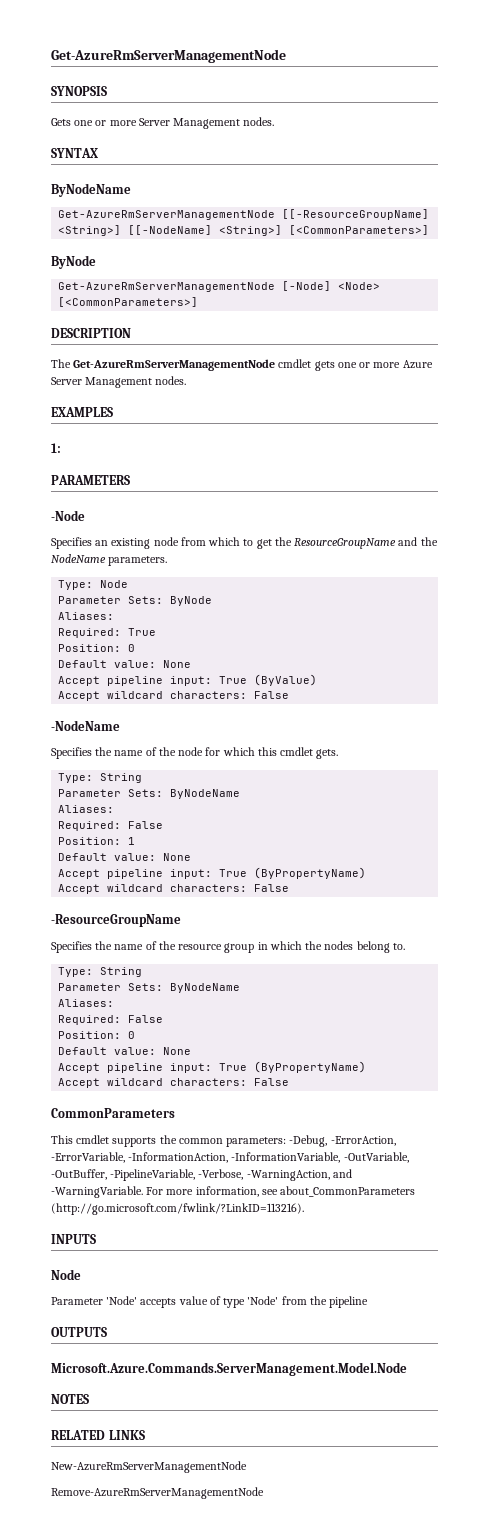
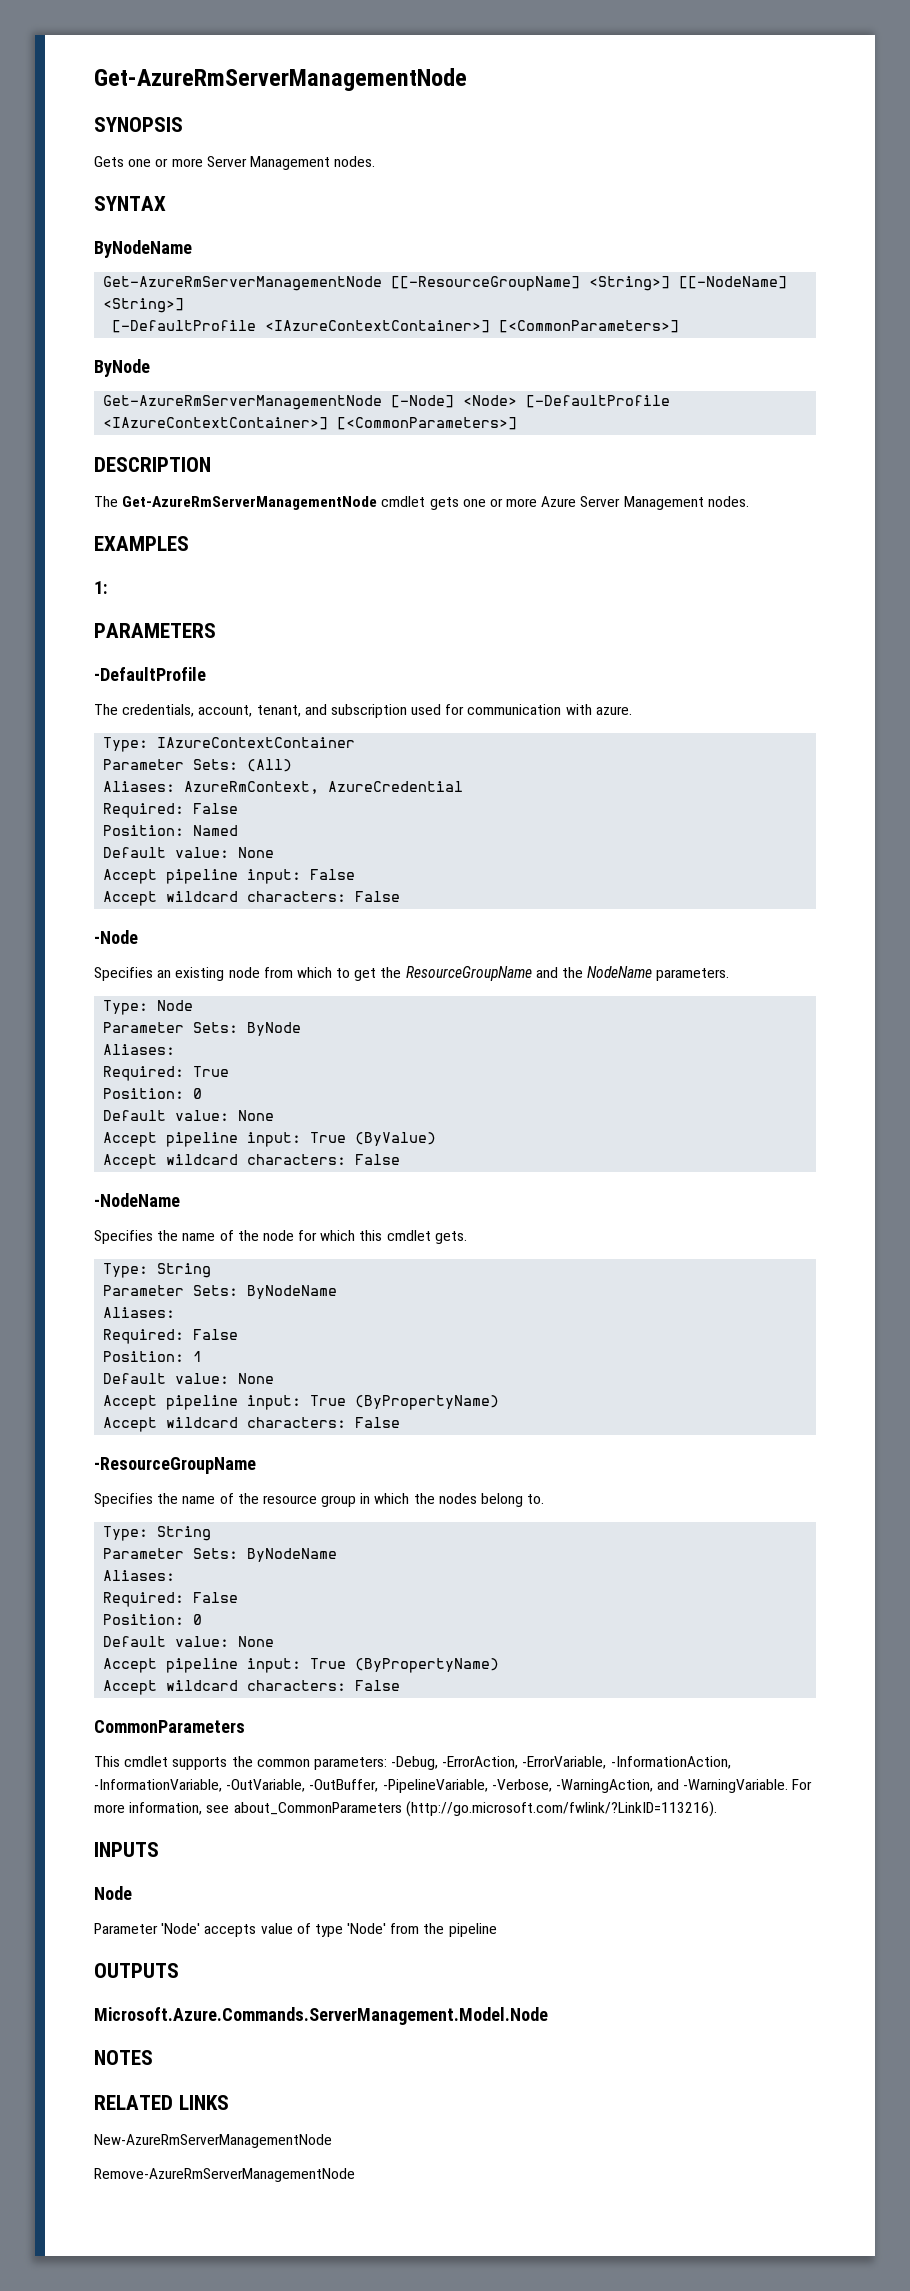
- Get-AzureRmServerManagementNode [[-ResourceGroupName] <String>] [[-NodeName] <String>] [<CommonParameters>]
+ Get-AzureRmServerManagementNode [[-ResourceGroupName] <String>] [[-NodeName] <String>]
+ [-DefaultProfile <IAzureContextContainer>] [<CommonParameters>]
- Get-AzureRmServerManagementNode [-Node] <Node> [<CommonParameters>]
+ Get-AzureRmServerManagementNode [-Node] <Node> [-DefaultProfile <IAzureContextContainer>] [<CommonParameters>]
+ -DefaultProfile
+ The credentials, account, tenant, and subscription used for communication with azure.
+ Type: IAzureContextContainer
+ Parameter Sets: (All)
+ Aliases: AzureRmContext, AzureCredential
+ Required: False
+ Position: Named
+ Default value: None
+ Accept pipeline input: False
+ Accept wildcard characters: False

